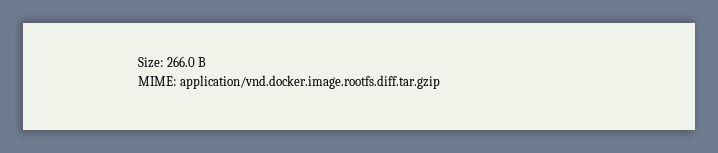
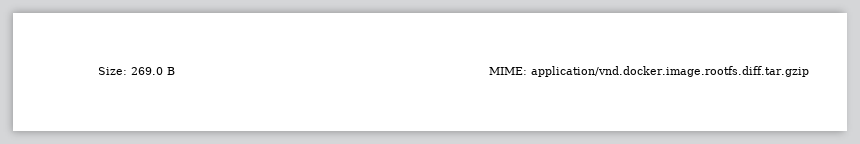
- Size: 266.0 B
+ Size: 269.0 B

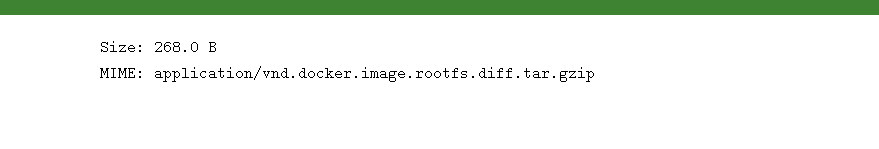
- Size: 269.0 B
+ Size: 268.0 B

